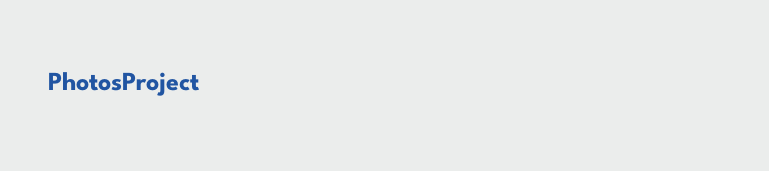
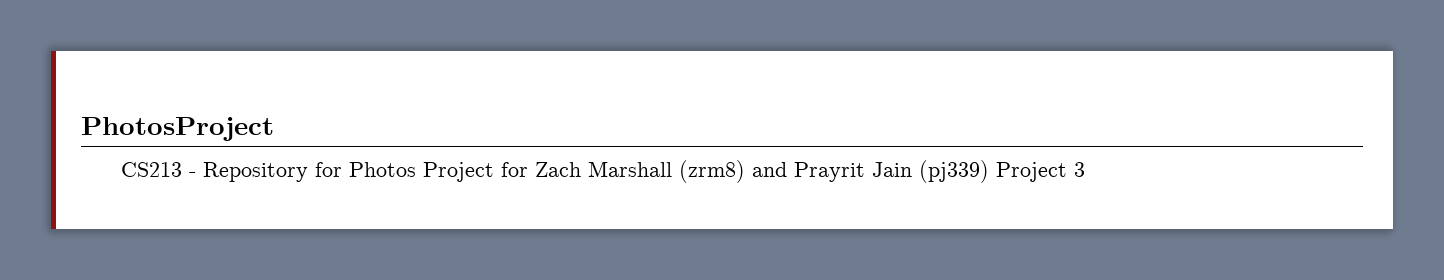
+ CS213 - Repository for Photos Project for Zach Marshall (zrm8) and Prayrit Jain (pj339) Project 3

